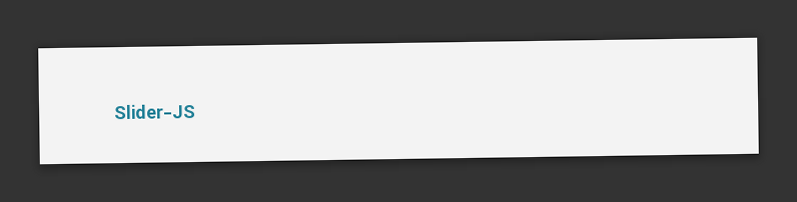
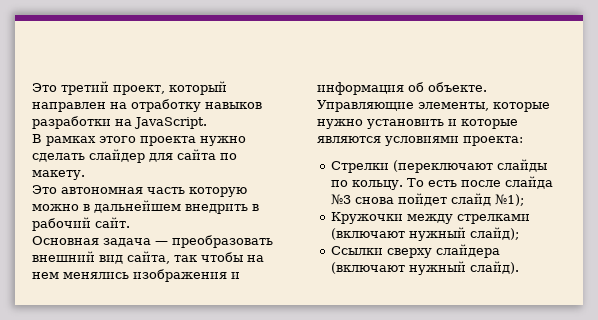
- Slider-JS
+ Это третий проект, который направлен на отработку навыков разработки на JavaScript.
+ В рамках этого проекта нужно сделать слайдер для сайта по макету.
+ Это автономная часть которую можно в дальнейшем внедрить в рабочий сайт.
+ Основная задача — преобразовать внешний вид сайта, так чтобы на нем менялись изображения и информация об объекте. Управляющие элементы, которые нужно установить и которые являются условиями проекта:
+ Стрелки (переключают слайды по кольцу. То есть после слайда №3 снова пойдет слайд №1);
+ Кружочки между стрелками (включают нужный слайд);
+ Ссылки сверху слайдера (включают нужный слайд).

